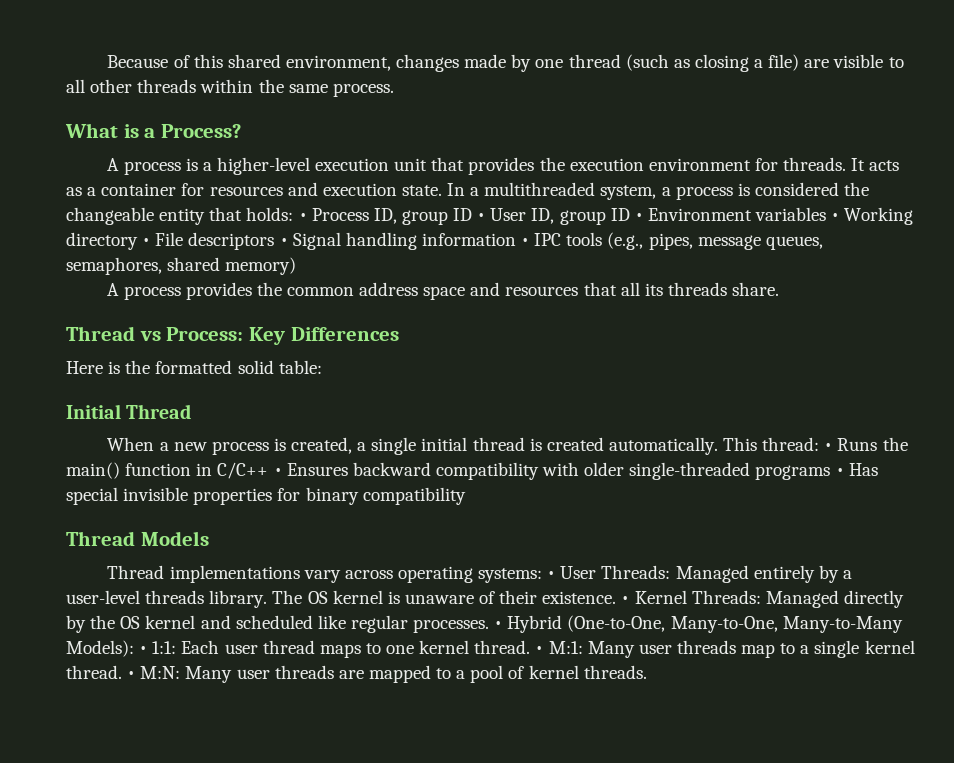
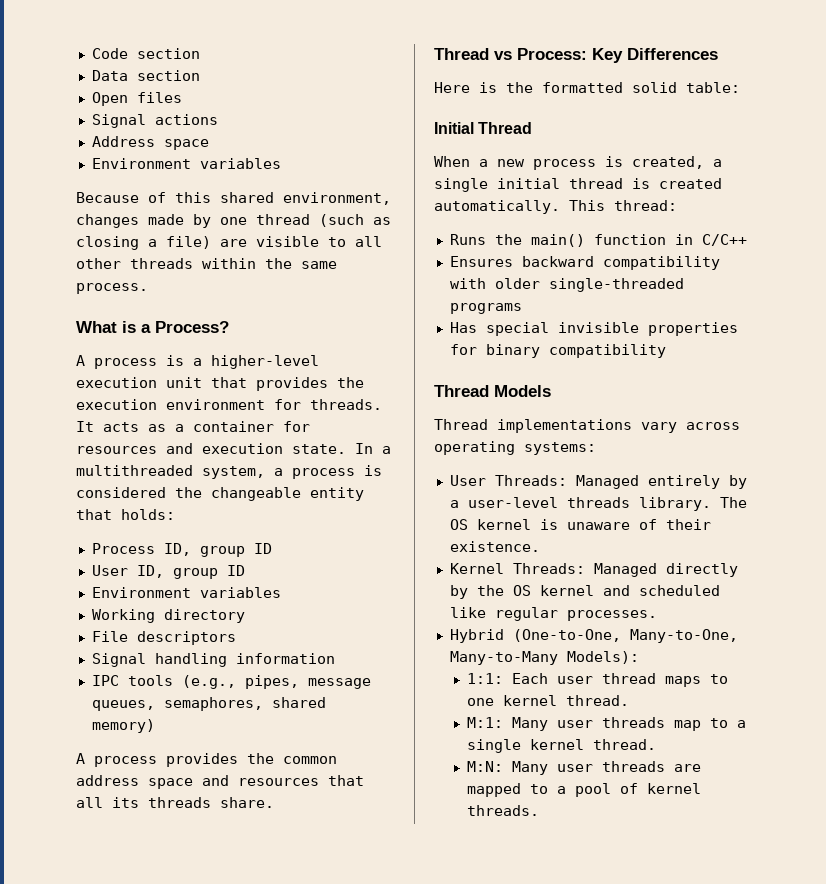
+ Code section
+ Data section
+ Open files
+ Signal actions
+ Address space
+ Environment variables
- In a multithreaded system, a process is considered the changeable entity that holds: • Process ID, group ID • User ID, group ID • Environment variables • Working directory • File descriptors • Signal handling information • IPC tools (e.g., pipes, message queues, semaphores, shared memory)
+ In a multithreaded system, a process is considered the changeable entity that holds:
+ Process ID, group ID
+ User ID, group ID
+ Environment variables
+ Working directory
+ File descriptors
+ Signal handling information
+ IPC tools (e.g., pipes, message queues, semaphores, shared memory)
- This thread: • Runs the main() function in C/C++ • Ensures backward compatibility with older single-threaded programs • Has special invisible properties for binary compatibility
+ This thread:
+ Runs the main() function in C/C++
+ Ensures backward compatibility with older single-threaded programs
+ Has special invisible properties for binary compatibility
- Thread implementations vary across operating systems: • User Threads: Managed entirely by a user-level threads library.
+ Thread implementations vary across operating systems:
+ User Threads: Managed entirely by a user-level threads library.
- The OS kernel is unaware of their existence. • Kernel Threads: Managed directly by the OS kernel and scheduled like regular processes. • Hybrid (One-to-One, Many-to-One, Many-to-Many Models): • 1:1: Each user thread maps to one kernel thread. • M:1: Many user threads map to a single kernel thread. • M:N: Many user threads are mapped to a pool of kernel threads.
+ The OS kernel is unaware of their existence.
+ Kernel Threads: Managed directly by the OS kernel and scheduled like regular processes.
+ Hybrid (One-to-One, Many-to-One, Many-to-Many Models):
+ 1:1: Each user thread maps to one kernel thread.
+ M:1: Many user threads map to a single kernel thread.
+ M:N: Many user threads are mapped to a pool of kernel threads.

